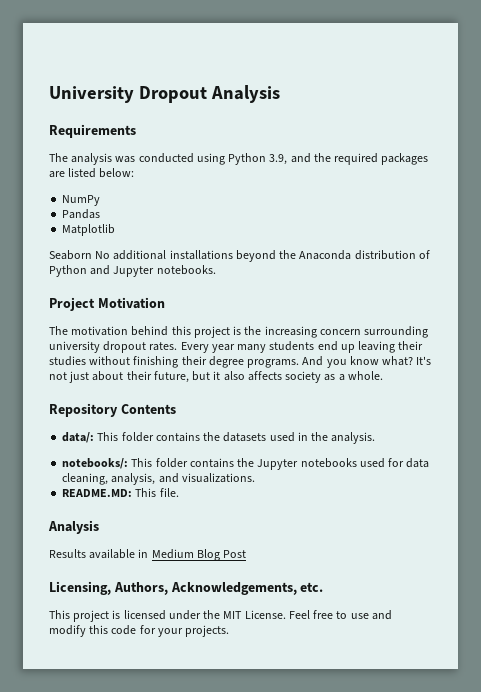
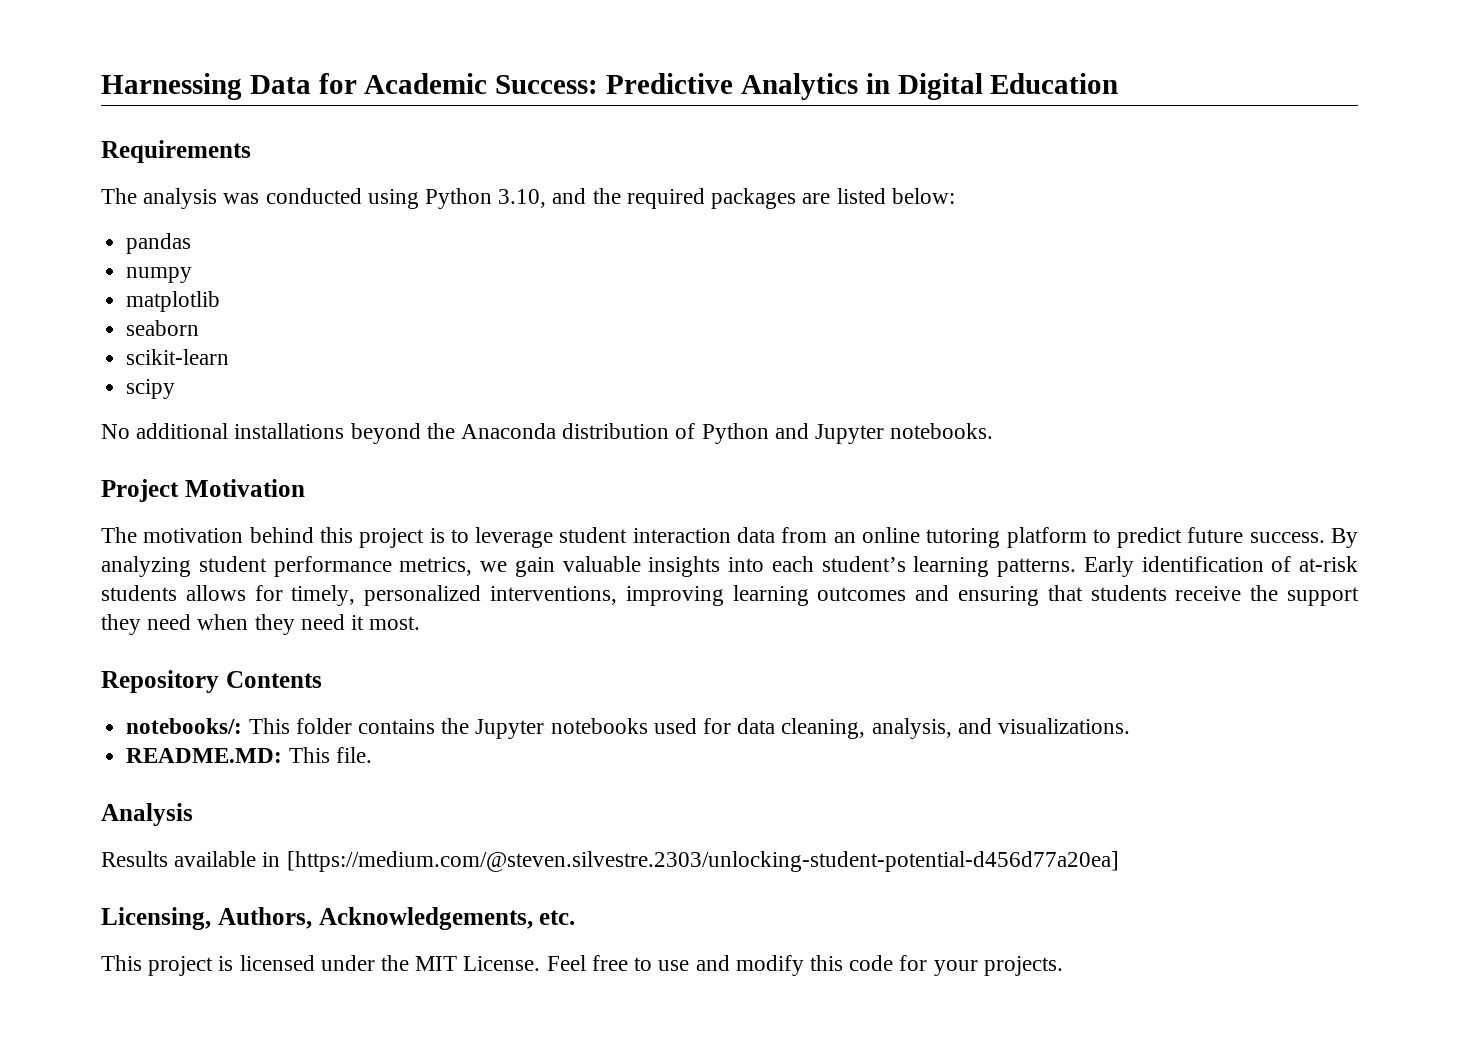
- University Dropout Analysis
+ Harnessing Data for Academic Success: Predictive Analytics in Digital Education
- The analysis was conducted using Python 3.9, and the required packages are listed below:
+ The analysis was conducted using Python 3.10, and the required packages are listed below:
- NumPy
- Pandas
- Matplotlib
- Seaborn No additional installations beyond the Anaconda distribution of Python and Jupyter notebooks.
+ pandas
+ numpy
+ matplotlib
+ seaborn
+ scikit-learn
+ scipy
+ No additional installations beyond the Anaconda distribution of Python and Jupyter notebooks.
- The motivation behind this project is the increasing concern surrounding university dropout rates. Every year many students end up leaving their studies without finishing their degree programs. And you know what? It's not just about their future, but it also affects society as a whole.
+ The motivation behind this project is to leverage student interaction data from an online tutoring platform to predict future success. By analyzing student performance metrics, we gain valuable insights into each student’s learning patterns. Early identification of at-risk students allows for timely, personalized interventions, improving learning outcomes and ensuring that students receive the support they need when they need it most.
  Repository Contents
- data/: This folder contains the datasets used in the analysis.
- Results available in Medium Blog Post
+ Results available in [https://medium.com/@steven.silvestre.2303/unlocking-student-potential-d456d77a20ea]

